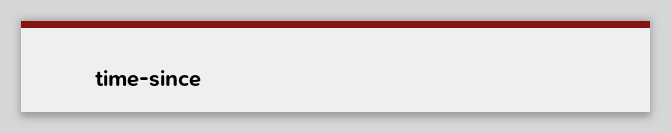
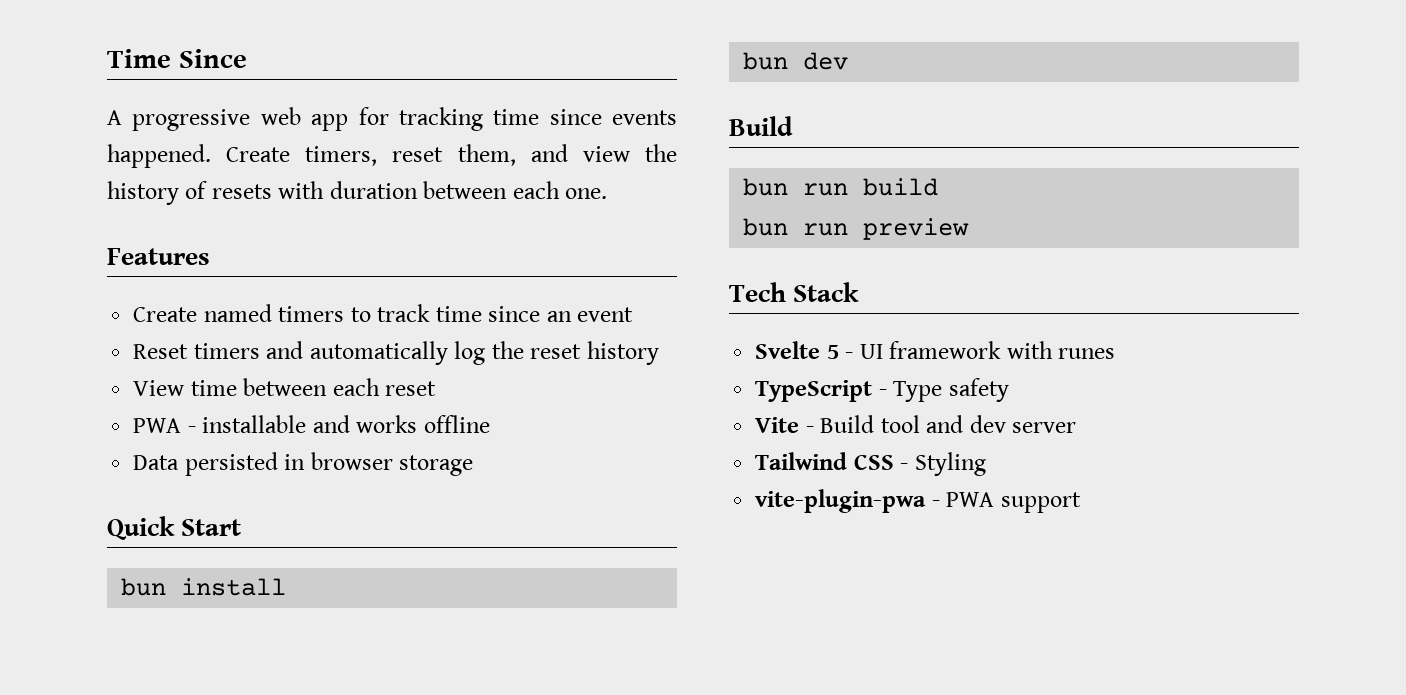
- time-since
+ Time Since
+ A progressive web app for tracking time since events happened. Create timers, reset them, and view the history of resets with duration between each one.
+ Features
+ Create named timers to track time since an event
+ Reset timers and automatically log the reset history
+ View time between each reset
+ PWA - installable and works offline
+ Data persisted in browser storage
+ Quick Start
+ bun install
+ bun dev
+ Build
+ bun run build
+ bun run preview
+ Tech Stack
+ Svelte 5 - UI framework with runes
+ TypeScript - Type safety
+ Vite - Build tool and dev server
+ Tailwind CSS - Styling
+ vite-plugin-pwa - PWA support

